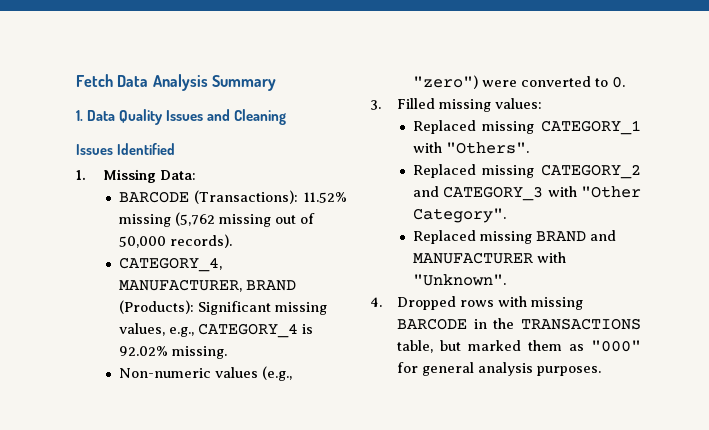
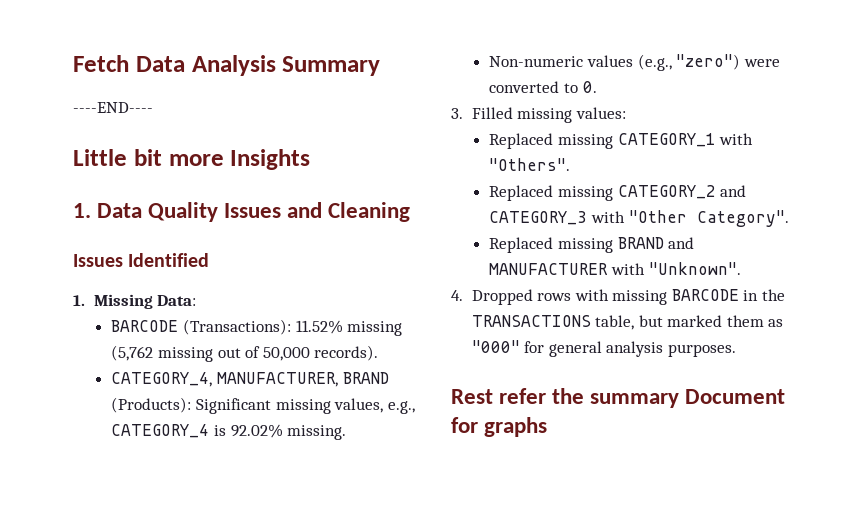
+ ----END----
+ Little bit more Insights
+ Rest refer the summary Document for graphs

